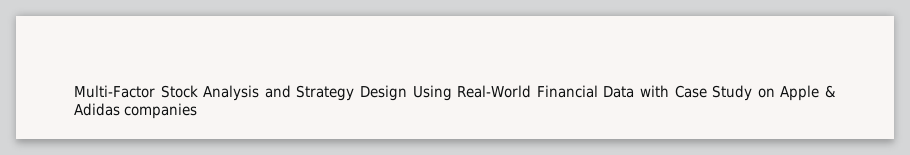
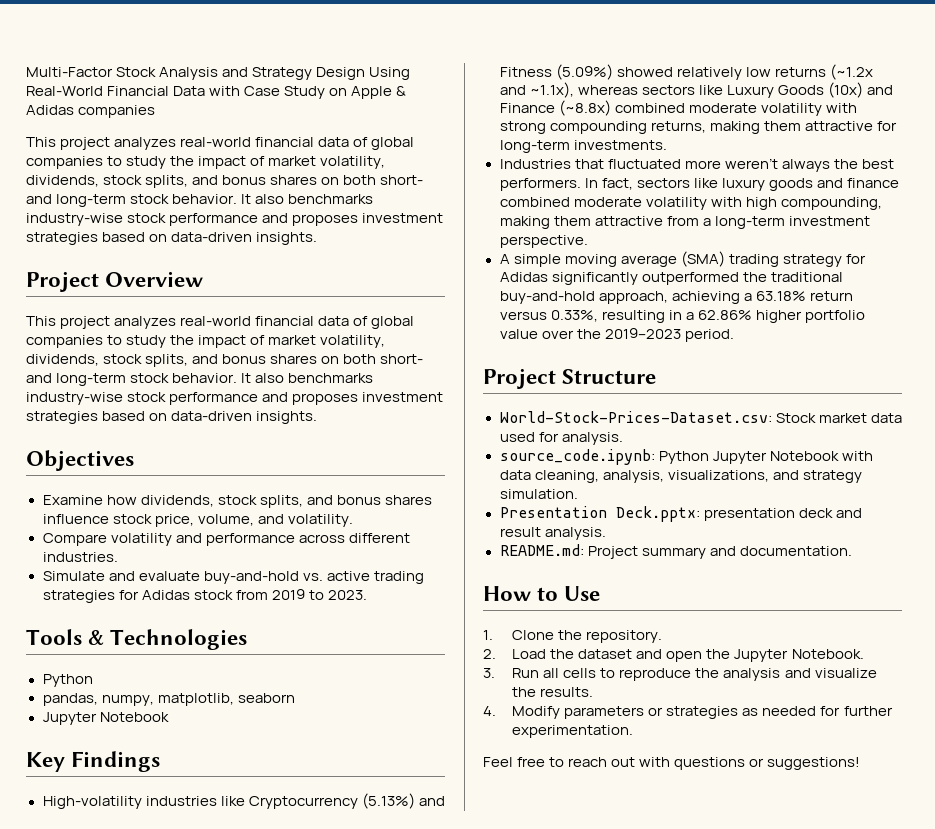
  Multi-Factor Stock Analysis and Strategy Design Using Real-World Financial Data with Case Study on Apple & Adidas companies
+ This project analyzes real-world financial data of global companies to study the impact of market volatility, dividends, stock splits, and bonus shares on both short- and long-term stock behavior. It also benchmarks industry-wise stock performance and proposes investment strategies based on data-driven insights.
+ Project Overview
+ This project analyzes real-world financial data of global companies to study the impact of market volatility, dividends, stock splits, and bonus shares on both short- and long-term stock behavior. It also benchmarks industry-wise stock performance and proposes investment strategies based on data-driven insights.
+ Objectives
+ Examine how dividends, stock splits, and bonus shares influence stock price, volume, and volatility.
+ Compare volatility and performance across different industries.
+ Simulate and evaluate buy-and-hold vs. active trading strategies for Adidas stock from 2019 to 2023.
+ Tools & Technologies
+ Python
+ pandas, numpy, matplotlib, seaborn
+ Jupyter Notebook
+ Key Findings
+ High-volatility industries like Cryptocurrency (5.13%) and Fitness (5.09%) showed relatively low returns (~1.2x and ~1.1x), whereas sectors like Luxury Goods (10x) and Finance (~8.8x) combined moderate volatility with strong compounding returns, making them attractive for long-term investments.
+ Industries that fluctuated more weren’t always the best performers. In fact, sectors like luxury goods and finance combined moderate volatility with high compounding, making them attractive from a long-term investment perspective.
+ A simple moving average (SMA) trading strategy for Adidas significantly outperformed the traditional buy-and-hold approach, achieving a 63.18% return versus 0.33%, resulting in a 62.86% higher portfolio value over the 2019–2023 period.
+ Project Structure
+ World-Stock-Prices-Dataset.csv: Stock market data used for analysis.
+ source_code.ipynb: Python Jupyter Notebook with data cleaning, analysis, visualizations, and strategy simulation.
+ Presentation Deck.pptx: presentation deck and result analysis.
+ README.md: Project summary and documentation.
+ How to Use
+ 1. Clone the repository.
+ 2. Load the dataset and open the Jupyter Notebook.
+ 3. Run all cells to reproduce the analysis and visualize the results.
+ 4. Modify parameters or strategies as needed for further experimentation.
+ Feel free to reach out with questions or suggestions!

